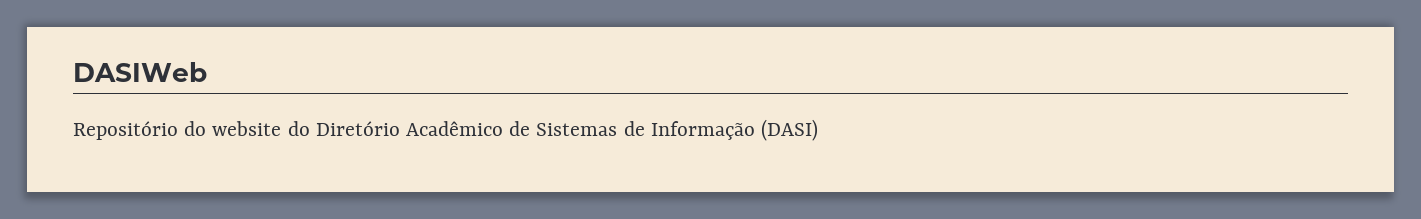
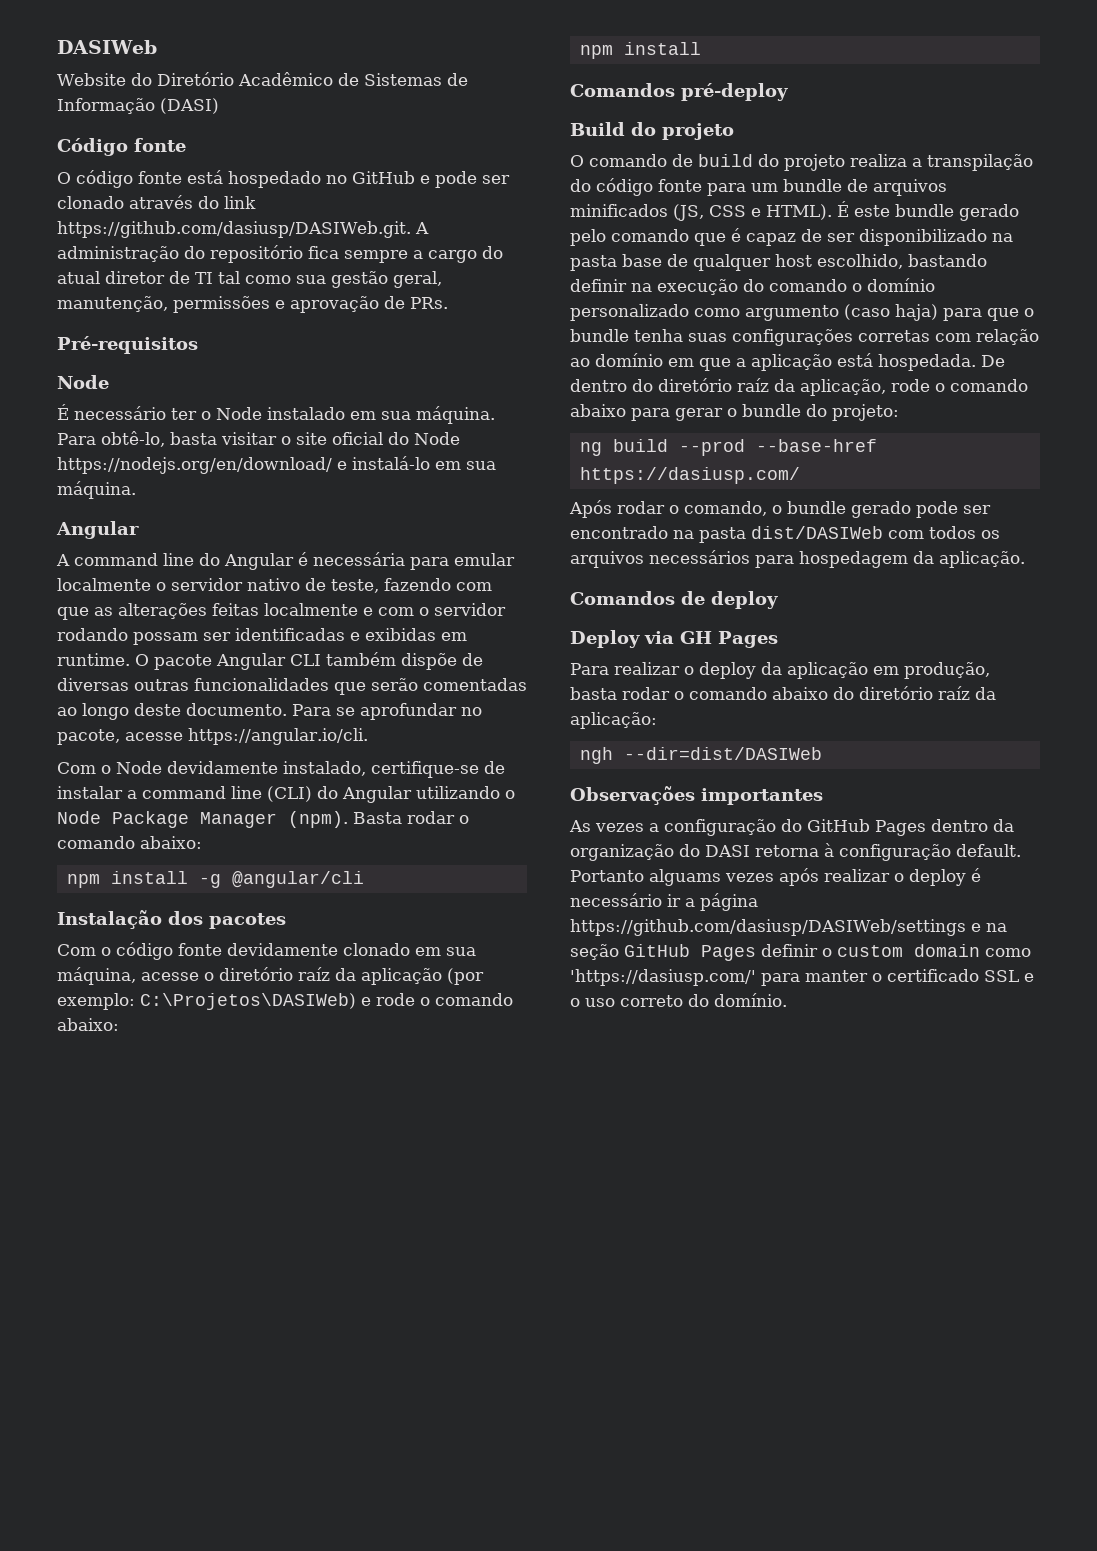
- Repositório do website do Diretório Acadêmico de Sistemas de Informação (DASI)
+ Website do Diretório Acadêmico de Sistemas de Informação (DASI)
+ Código fonte
+ O código fonte está hospedado no GitHub e pode ser clonado através do link https://github.com/dasiusp/DASIWeb.git. A administração do repositório fica sempre a cargo do atual diretor de TI tal como sua gestão geral, manutenção, permissões e aprovação de PRs.
+ Pré-requisitos
+ Node
+ É necessário ter o Node instalado em sua máquina. Para obtê-lo, basta visitar o site oficial do Node https://nodejs.org/en/download/ e instalá-lo em sua máquina.
+ Angular
+ A command line do Angular é necessária para emular localmente o servidor nativo de teste, fazendo com que as alterações feitas localmente e com o servidor rodando possam ser identificadas e exibidas em runtime. O pacote Angular CLI também dispõe de diversas outras funcionalidades que serão comentadas ao longo deste documento. Para se aprofundar no pacote, acesse https://angular.io/cli.
+ Com o Node devidamente instalado, certifique-se de instalar a command line (CLI) do Angular utilizando o Node Package Manager (npm). Basta rodar o comando abaixo:
+ npm install -g @angular/cli
+ Instalação dos pacotes
+ Com o código fonte devidamente clonado em sua máquina, acesse o diretório raíz da aplicação (por exemplo: C:\Projetos\DASIWeb) e rode o comando abaixo:
+ npm install
+ Comandos pré-deploy
+ Build do projeto
+ O comando de build do projeto realiza a transpilação do código fonte para um bundle de arquivos minificados (JS, CSS e HTML). É este bundle gerado pelo comando que é capaz de ser disponibilizado na pasta base de qualquer host escolhido, bastando definir na execução do comando o domínio personalizado como argumento (caso haja) para que o bundle tenha suas configurações corretas com relação ao domínio em que a aplicação está hospedada. De dentro do diretório raíz da aplicação, rode o comando abaixo para gerar o bundle do projeto:
+ ng build --prod --base-href https://dasiusp.com/
+ Após rodar o comando, o bundle gerado pode ser encontrado na pasta dist/DASIWeb com todos os arquivos necessários para hospedagem da aplicação.
+ Comandos de deploy
+ Deploy via GH Pages
+ Para realizar o deploy da aplicação em produção, basta rodar o comando abaixo do diretório raíz da aplicação:
+ ngh --dir=dist/DASIWeb
+ Observações importantes
+ As vezes a configuração do GitHub Pages dentro da organização do DASI retorna à configuração default. Portanto alguams vezes após realizar o deploy é necessário ir a página https://github.com/dasiusp/DASIWeb/settings e na seção GitHub Pages definir o custom domain como 'https://dasiusp.com/' para manter o certificado SSL e o uso correto do domínio.

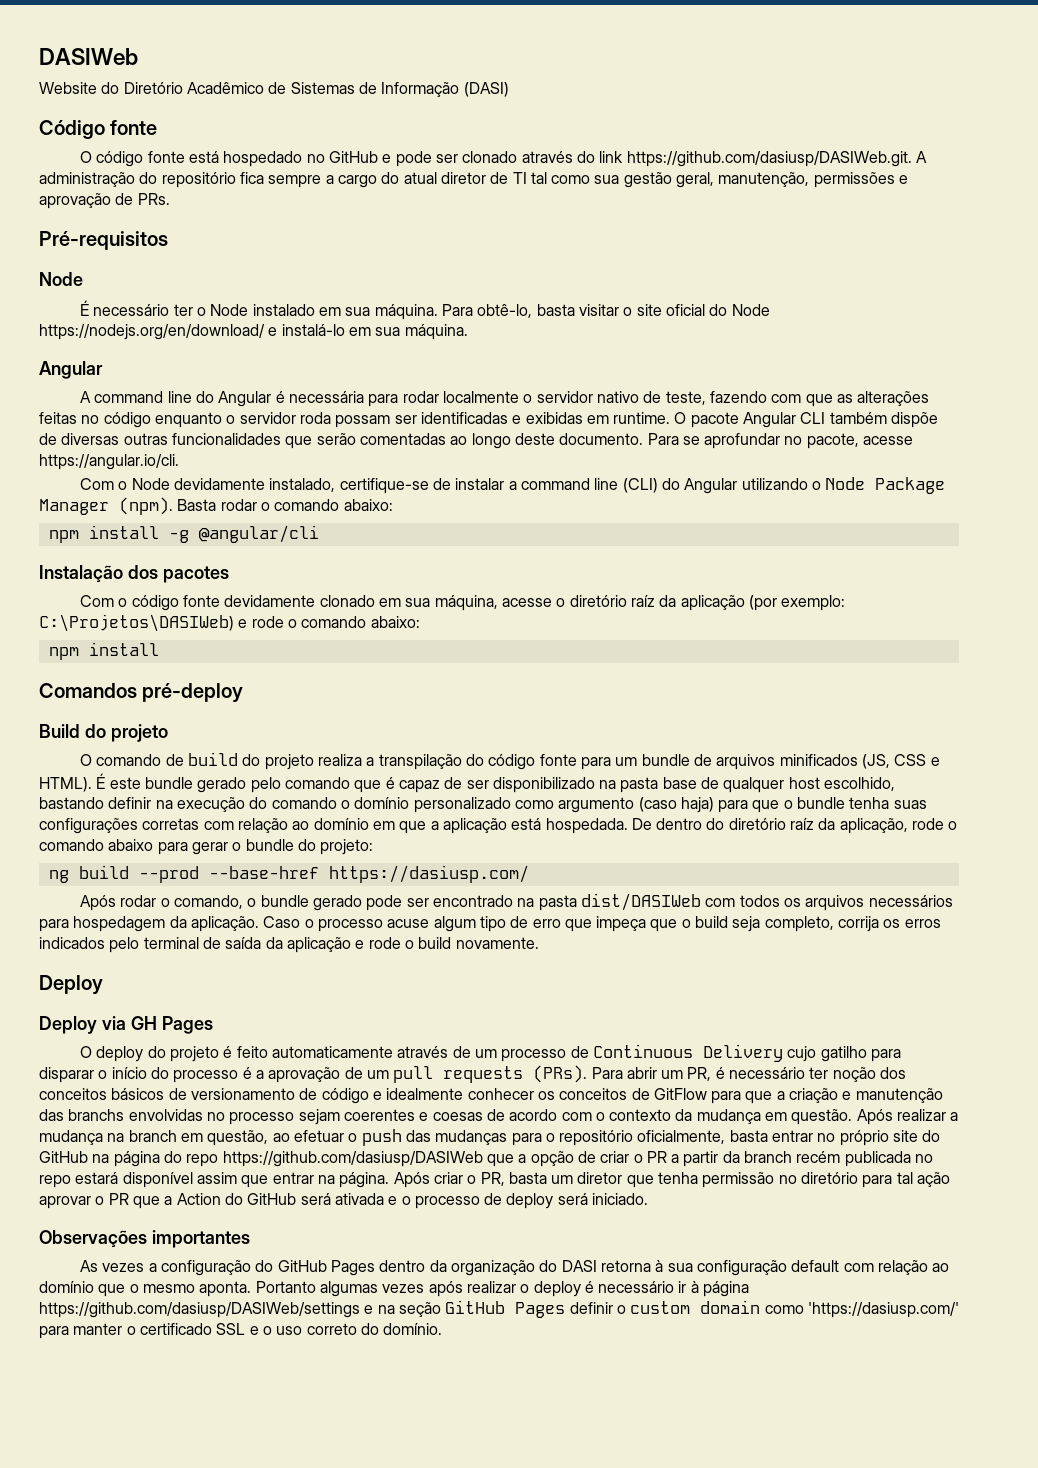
- A command line do Angular é necessária para emular localmente o servidor nativo de teste, fazendo com que as alterações feitas localmente e com o servidor rodando possam ser identificadas e exibidas em runtime.
+ A command line do Angular é necessária para rodar localmente o servidor nativo de teste, fazendo com que as alterações feitas no código enquanto o servidor roda possam ser identificadas e exibidas em runtime.
- Após rodar o comando, o bundle gerado pode ser encontrado na pasta dist/DASIWeb com todos os arquivos necessários para hospedagem da aplicação.
- Comandos de deploy
+ Após rodar o comando, o bundle gerado pode ser encontrado na pasta dist/DASIWeb com todos os arquivos necessários para hospedagem da aplicação. Caso o processo acuse algum tipo de erro que impeça que o build seja completo, corrija os erros indicados pelo terminal de saída da aplicação e rode o build novamente.
+ Deploy
  Deploy via GH Pages
- Para realizar o deploy da aplicação em produção, basta rodar o comando abaixo do diretório raíz da aplicação:
- ngh --dir=dist/DASIWeb
+ O deploy do projeto é feito automaticamente através de um processo de Continuous Delivery cujo gatilho para disparar o início do processo é a aprovação de um pull requests (PRs). Para abrir um PR, é necessário ter noção dos conceitos básicos de versionamento de código e idealmente conhecer os conceitos de GitFlow para que a criação e manutenção das branchs envolvidas no processo sejam coerentes e coesas de acordo com o contexto da mudança em questão. Após realizar a mudança na branch em questão, ao efetuar o push das mudanças para o repositório oficialmente, basta entrar no próprio site do GitHub na página do repo https://github.com/dasiusp/DASIWeb que a opção de criar o PR a partir da branch recém publicada no repo estará disponível assim que entrar na página. Após criar o PR, basta um diretor que tenha permissão no diretório para tal ação aprovar o PR que a Action do GitHub será ativada e o processo de deploy será iniciado.
- As vezes a configuração do GitHub Pages dentro da organização do DASI retorna à configuração default. Portanto alguams vezes após realizar o deploy é necessário ir a página https://github.com/dasiusp/DASIWeb/settings e na seção GitHub Pages definir o custom domain como 'https://dasiusp.com/' para manter o certificado SSL e o uso correto do domínio.
+ As vezes a configuração do GitHub Pages dentro da organização do DASI retorna à sua configuração default com relação ao domínio que o mesmo aponta. Portanto algumas vezes após realizar o deploy é necessário ir à página https://github.com/dasiusp/DASIWeb/settings e na seção GitHub Pages definir o custom domain como 'https://dasiusp.com/' para manter o certificado SSL e o uso correto do domínio.

